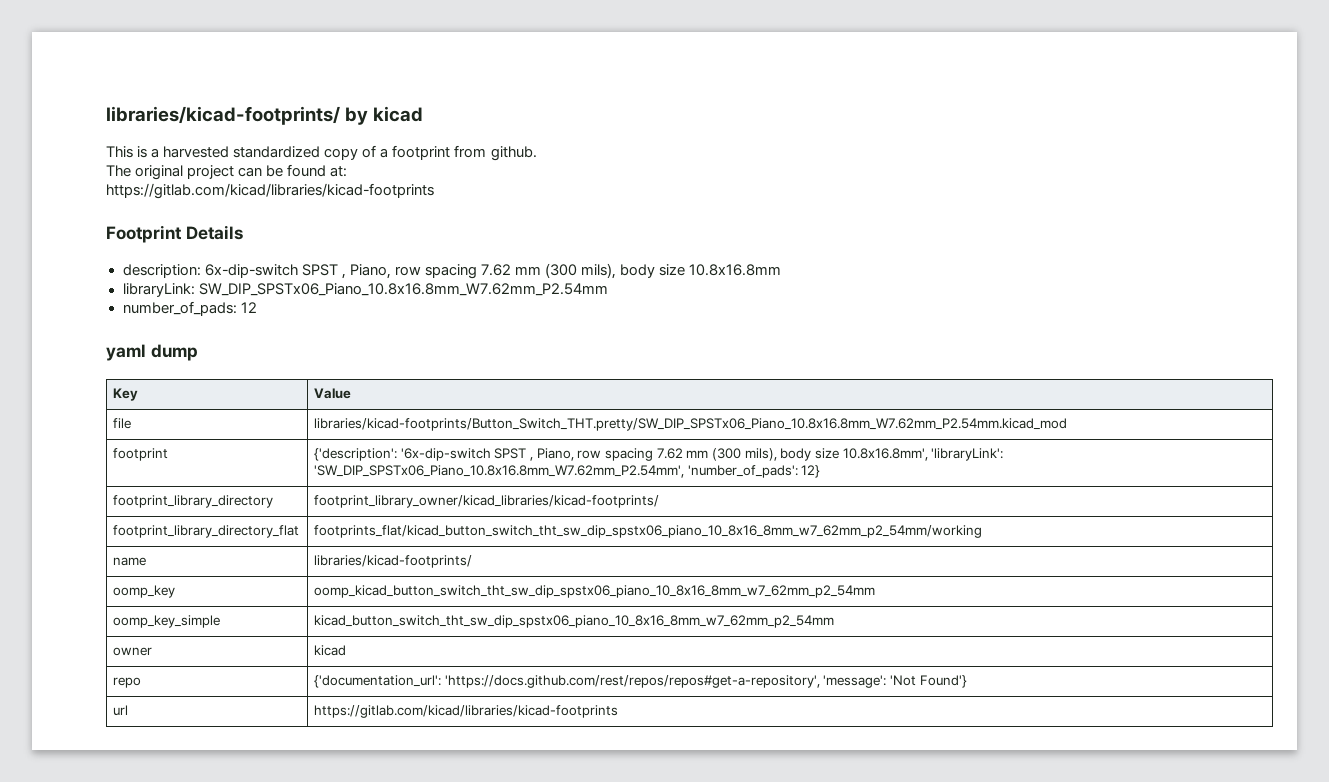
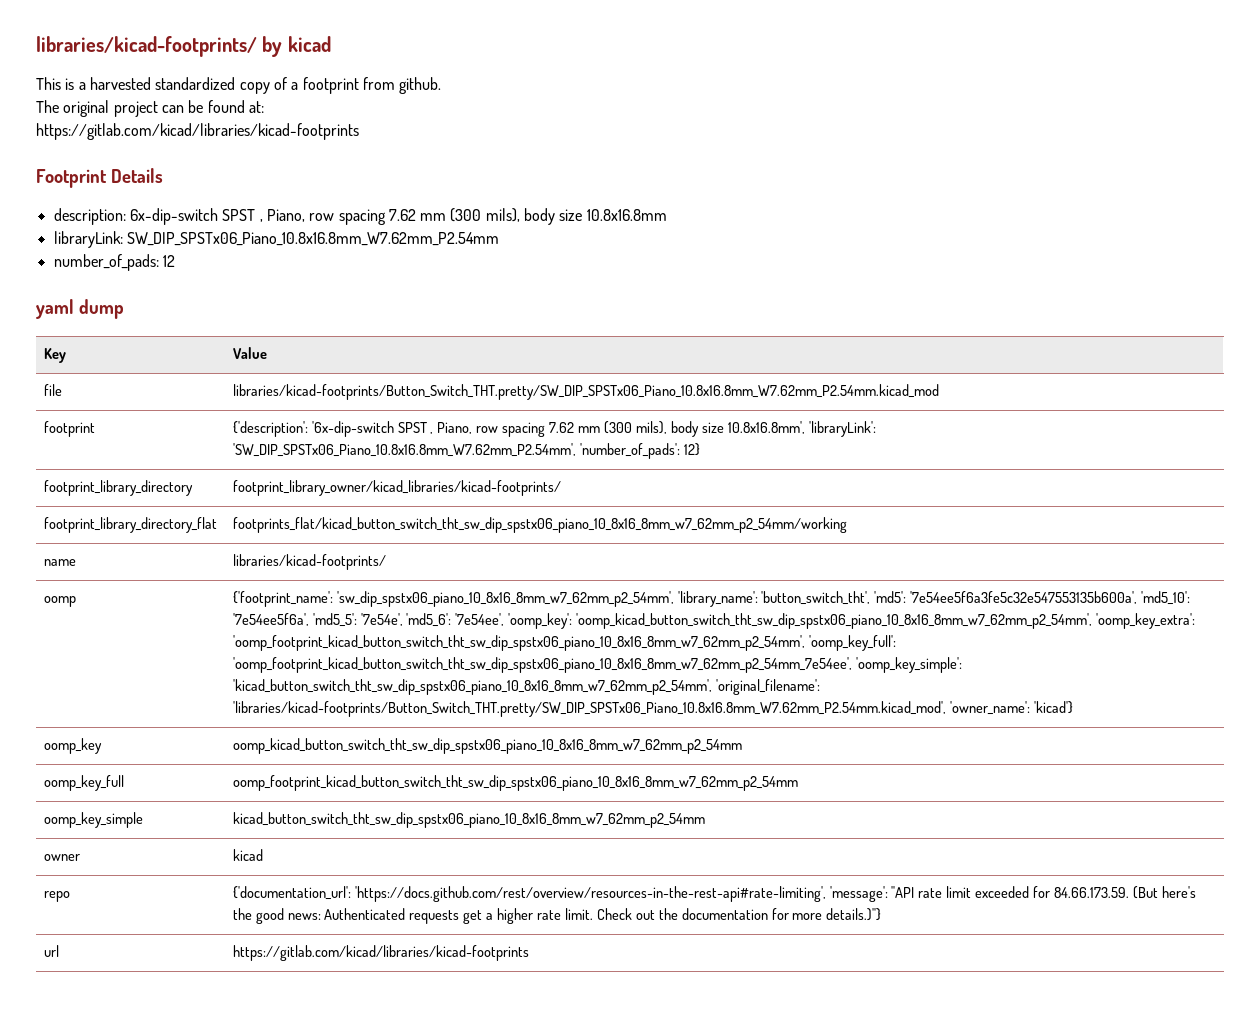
+ oomp | {'footprint_name': 'sw_dip_spstx06_piano_10_8x16_8mm_w7_62mm_p2_54mm', 'library_name': 'button_switch_tht', 'md5': '7e54ee5f6a3fe5c32e547553135b600a', 'md5_10': '7e54ee5f6a', 'md5_5': '7e54e', 'md5_6': '7e54ee', 'oomp_key': 'oomp_kicad_button_switch_tht_sw_dip_spstx06_piano_10_8x16_8mm_w7_62mm_p2_54mm', 'oomp_key_extra': 'oomp_footprint_kicad_button_switch_tht_sw_dip_spstx06_piano_10_8x16_8mm_w7_62mm_p2_54mm', 'oomp_key_full': 'oomp_footprint_kicad_button_switch_tht_sw_dip_spstx06_piano_10_8x16_8mm_w7_62mm_p2_54mm_7e54ee', 'oomp_key_simple': 'kicad_button_switch_tht_sw_dip_spstx06_piano_10_8x16_8mm_w7_62mm_p2_54mm', 'original_filename': 'libraries/kicad-footprints/Button_Switch_THT.pretty/SW_DIP_SPSTx06_Piano_10.8x16.8mm_W7.62mm_P2.54mm.kicad_mod', 'owner_name': 'kicad'}
+ oomp_key_full | oomp_footprint_kicad_button_switch_tht_sw_dip_spstx06_piano_10_8x16_8mm_w7_62mm_p2_54mm
- repo | {'documentation_url': 'https://docs.github.com/rest/repos/repos#get-a-repository', 'message': 'Not Found'}
+ repo | {'documentation_url': 'https://docs.github.com/rest/overview/resources-in-the-rest-api#rate-limiting', 'message': "API rate limit exceeded for 84.66.173.59. (But here's the good news: Authenticated requests get a higher rate limit. Check out the documentation for more details.)"}

